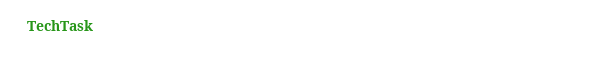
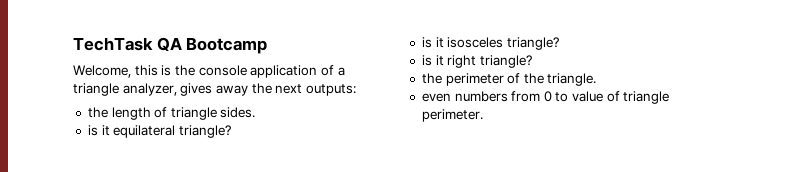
- TechTask
+ TechTask QA Bootcamp
+ Welcome, this is the console application of a triangle analyzer, gives away the next outputs:
+ the length of triangle sides.
+ is it equilateral triangle?
+ is it isosceles triangle?
+ is it right triangle?
+ the perimeter of the triangle.
+ even numbers from 0 to value of triangle perimeter.

